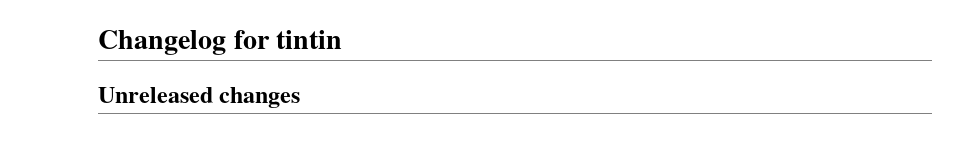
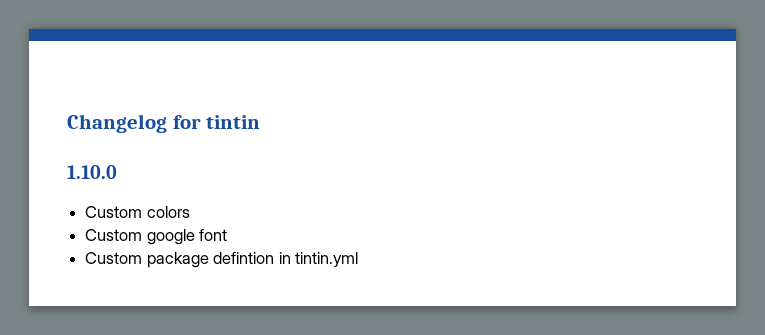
- Unreleased changes
+ 1.10.0
+ Custom colors
+ Custom google font
+ Custom package defintion in tintin.yml

